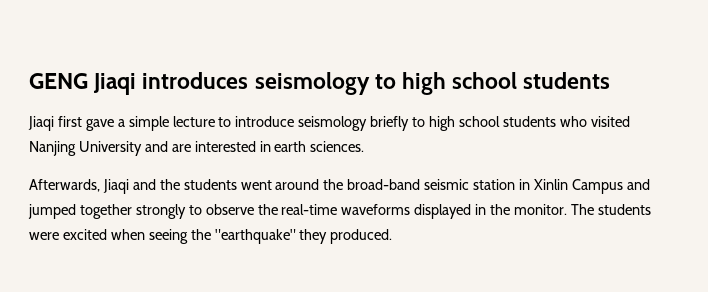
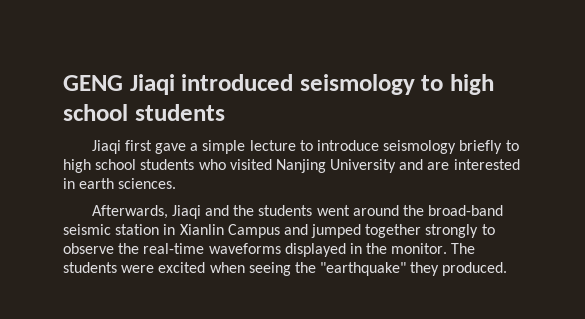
- GENG Jiaqi introduces seismology to high school students
+ GENG Jiaqi introduced seismology to high school students
- Afterwards, Jiaqi and the students went around the broad-band seismic station in Xinlin Campus and jumped together strongly to observe the real-time waveforms displayed in the monitor.
+ Afterwards, Jiaqi and the students went around the broad-band seismic station in Xianlin Campus and jumped together strongly to observe the real-time waveforms displayed in the monitor.

